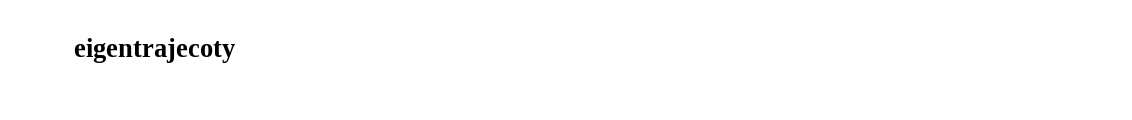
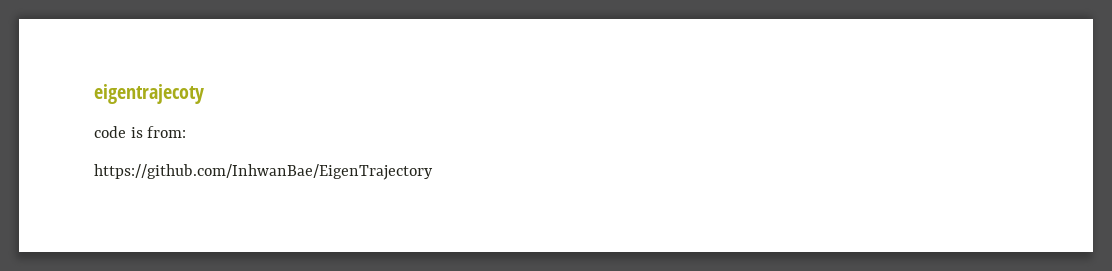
+ code is from:
+ https://github.com/InhwanBae/EigenTrajectory

